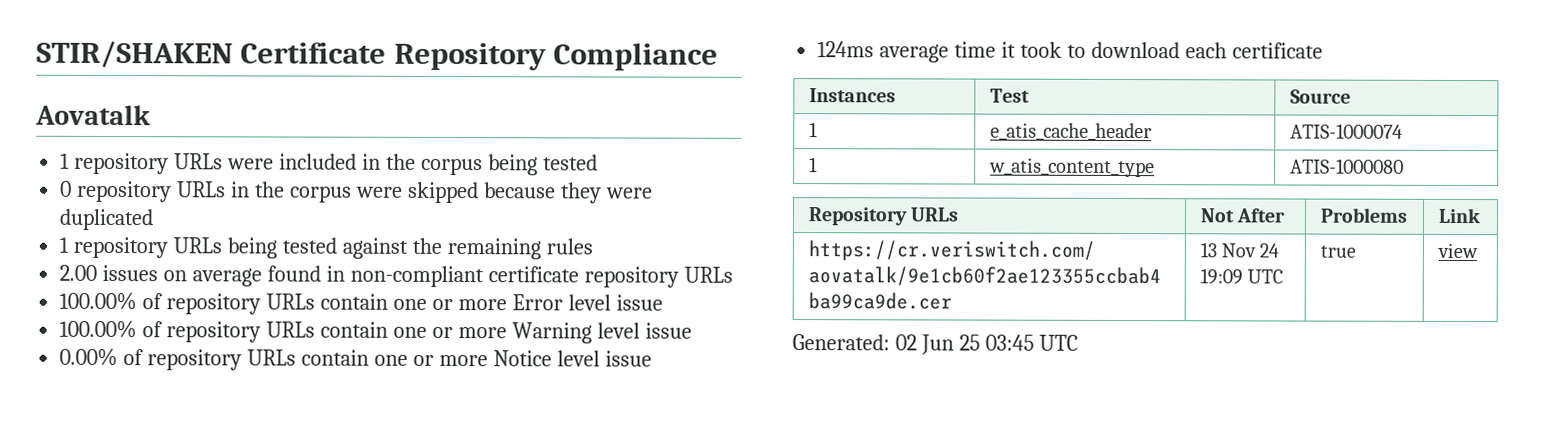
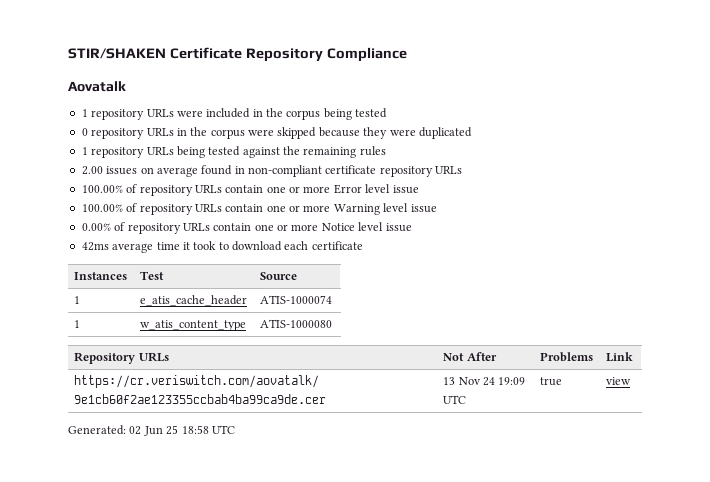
- 124ms average time it took to download each certificate
+ 42ms average time it took to download each certificate
- Generated: 02 Jun 25 03:45 UTC
+ Generated: 02 Jun 25 18:58 UTC

